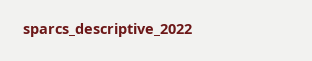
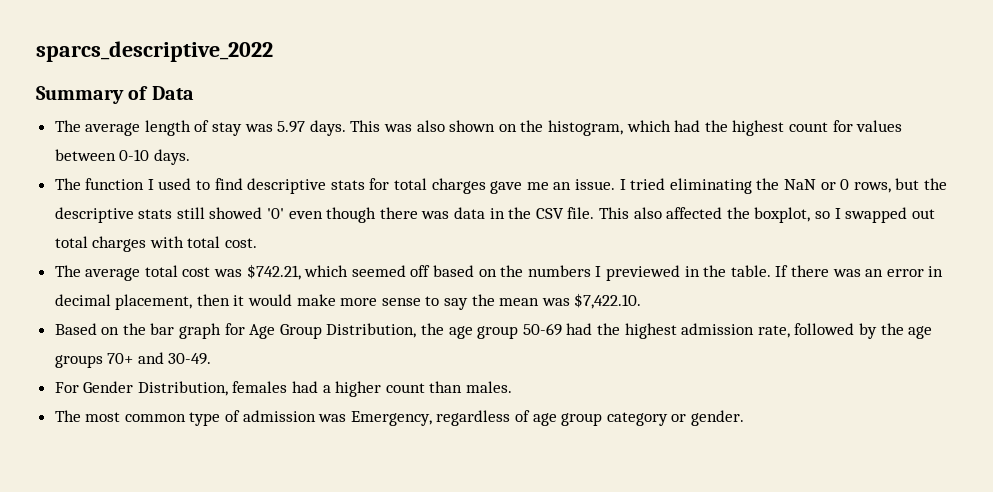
+ Summary of Data
+ The average length of stay was 5.97 days. This was also shown on the histogram, which had the highest count for values between 0-10 days.
+ The function I used to find descriptive stats for total charges gave me an issue. I tried eliminating the NaN or 0 rows, but the descriptive stats still showed '0' even though there was data in the CSV file. This also affected the boxplot, so I swapped out total charges with total cost.
+ The average total cost was $742.21, which seemed off based on the numbers I previewed in the table. If there was an error in decimal placement, then it would make more sense to say the mean was $7,422.10.
+ Based on the bar graph for Age Group Distribution, the age group 50-69 had the highest admission rate, followed by the age groups 70+ and 30-49.
+ For Gender Distribution, females had a higher count than males.
+ The most common type of admission was Emergency, regardless of age group category or gender.

